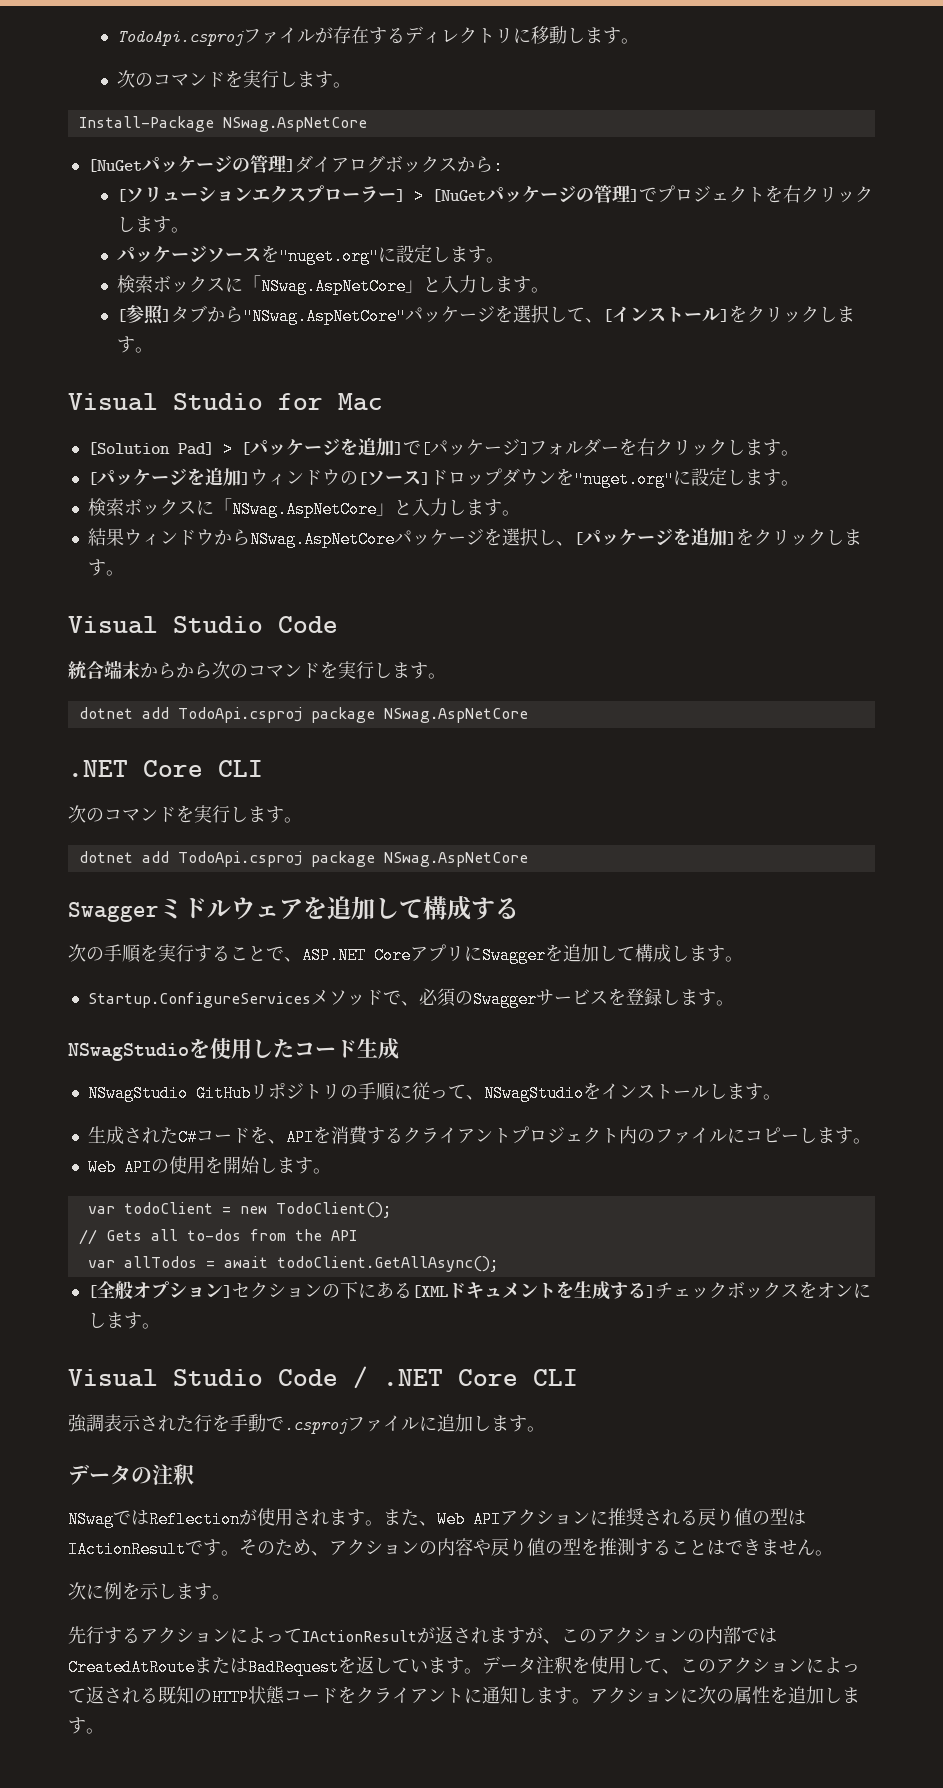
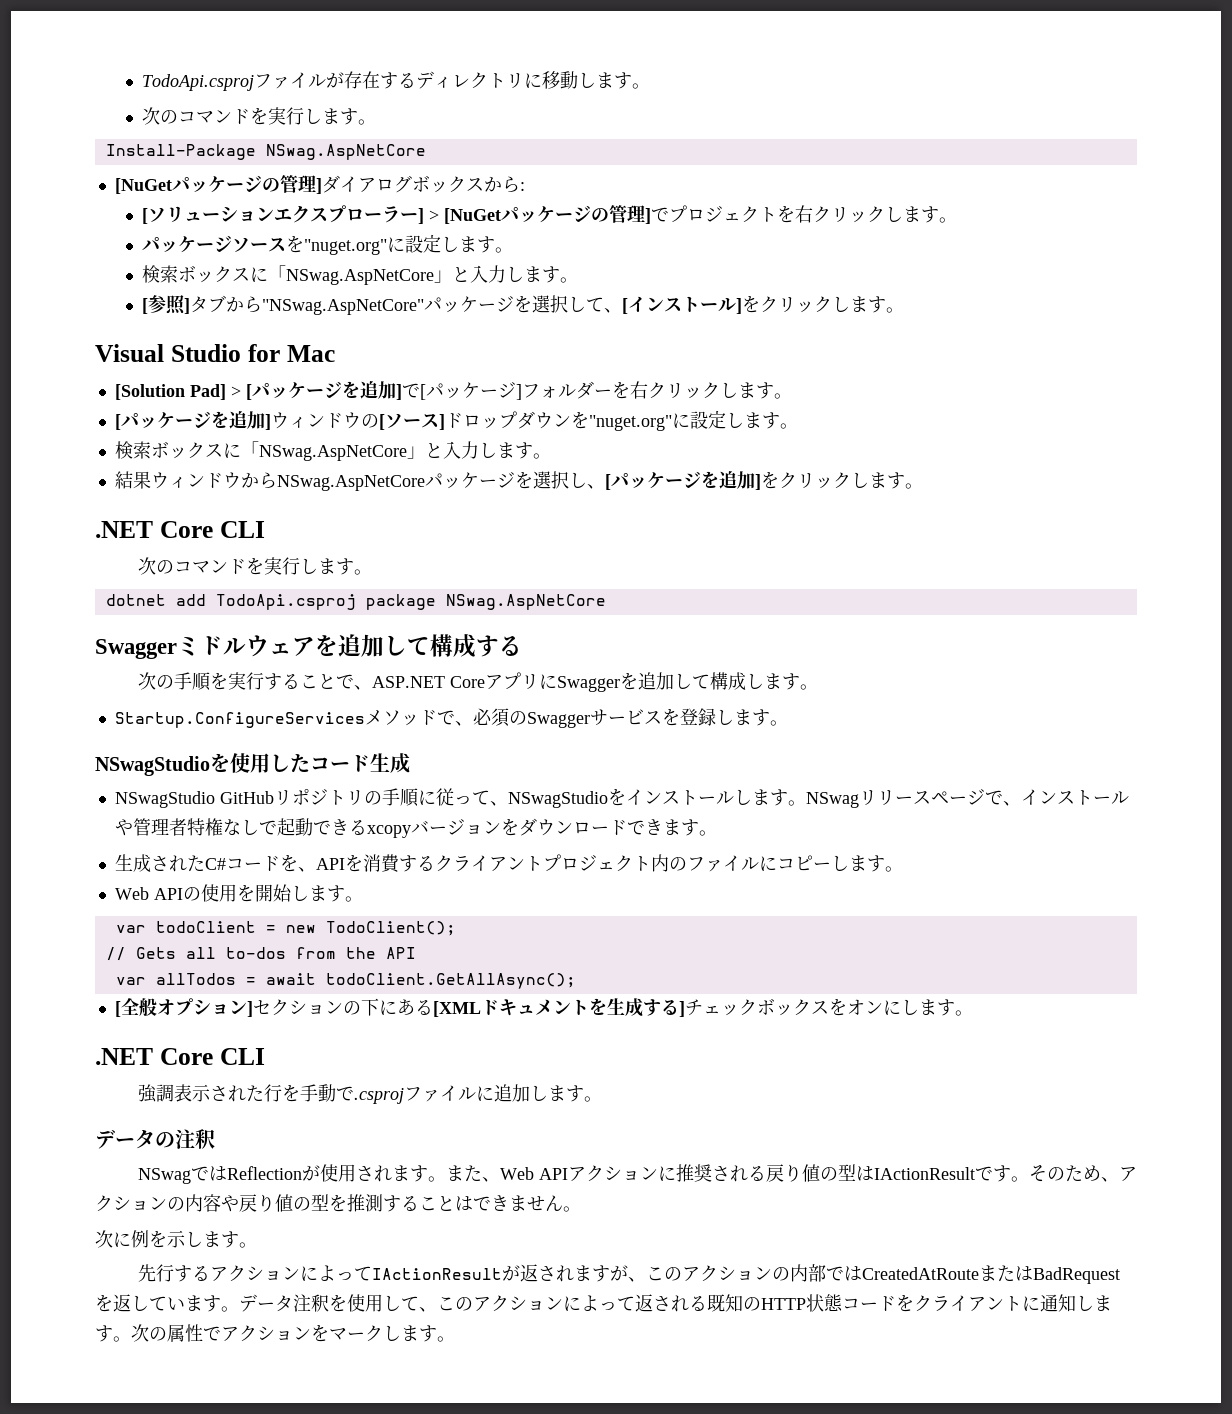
  結果ウィンドウからNSwag.AspNetCoreパッケージを選択し、[パッケージを追加]をクリックします。
- Visual Studio Code
- 統合端末からから次のコマンドを実行します。
- dotnet add TodoApi.csproj package NSwag.AspNetCore
+ NSwagリリースページで、インストールや管理者特権なしで起動できるxcopyバージョンをダウンロードできます。
  [全般オプション]セクションの下にある[XMLドキュメントを生成する]チェックボックスをオンにします。
- Visual Studio Code / .NET Core CLI
+ .NET Core CLI
- アクションに次の属性を追加します。
+ 次の属性でアクションをマークします。

